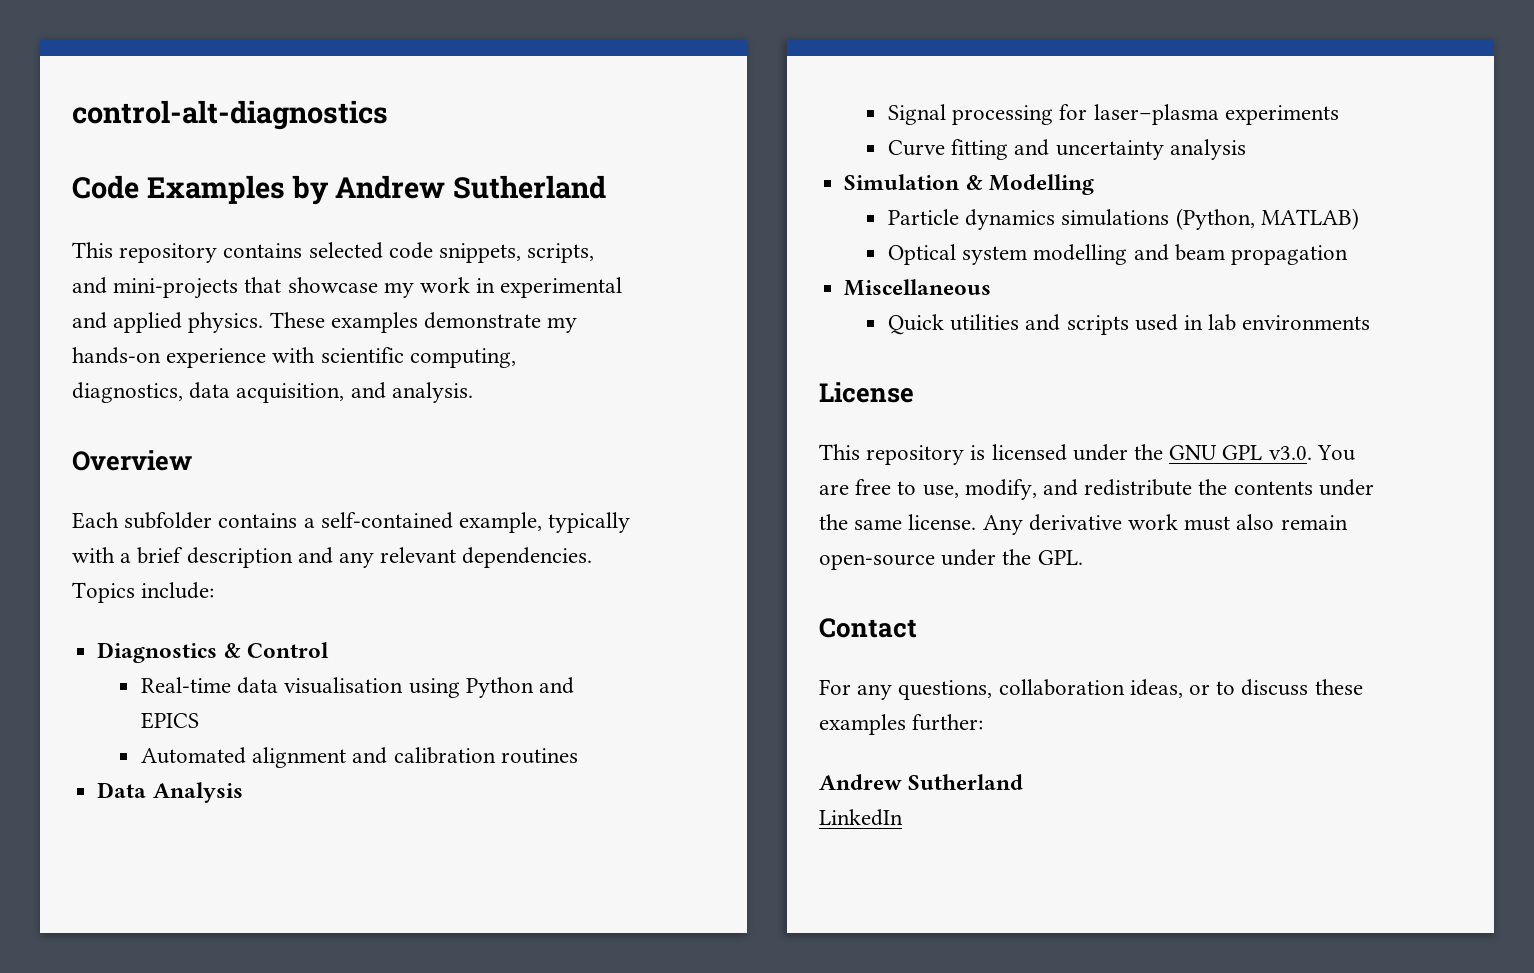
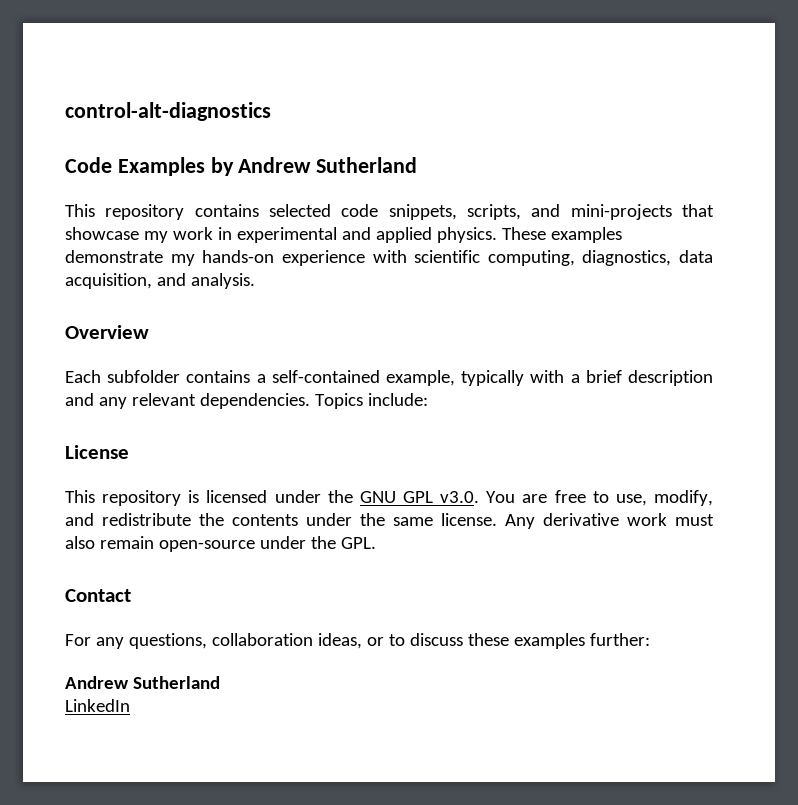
- Diagnostics & Control
- Real-time data visualisation using Python and EPICS
- Automated alignment and calibration routines
- Data Analysis
- Signal processing for laser–plasma experiments
- Curve fitting and uncertainty analysis
- Simulation & Modelling
- Particle dynamics simulations (Python, MATLAB)
- Optical system modelling and beam propagation
- Miscellaneous
- Quick utilities and scripts used in lab environments

